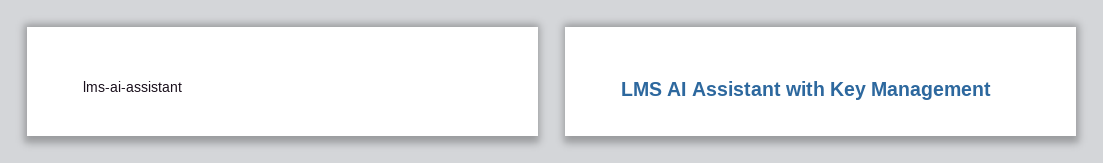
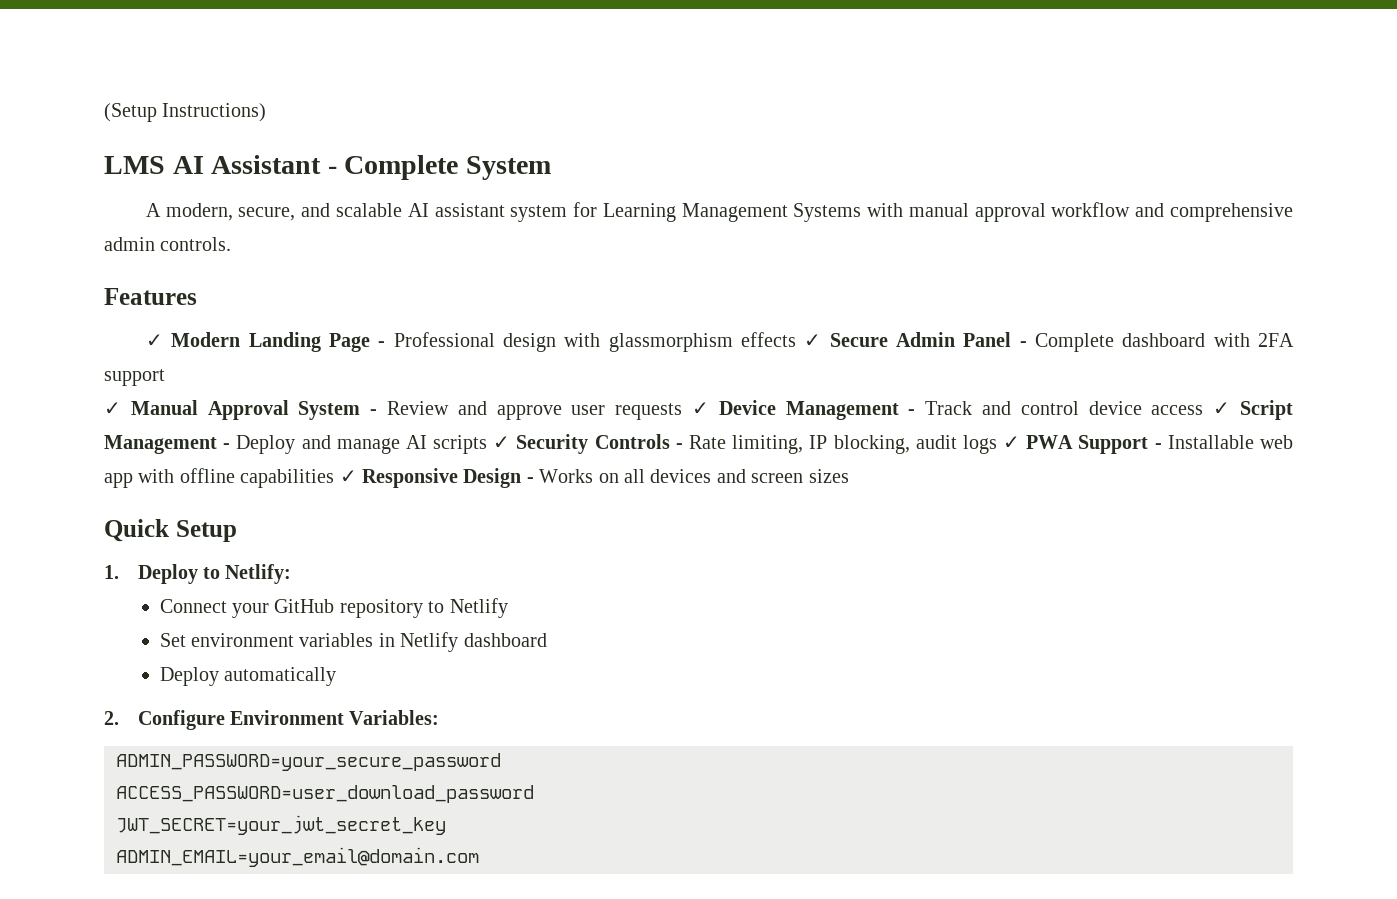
- lms-ai-assistant
+ (Setup Instructions)
- LMS AI Assistant with Key Management
+ LMS AI Assistant - Complete System
+ A modern, secure, and scalable AI assistant system for Learning Management Systems with manual approval workflow and comprehensive admin controls.
+ Features
+ ✓ Modern Landing Page - Professional design with glassmorphism effects ✓ Secure Admin Panel - Complete dashboard with 2FA support
+ ✓ Manual Approval System - Review and approve user requests ✓ Device Management - Track and control device access ✓ Script Management - Deploy and manage AI scripts ✓ Security Controls - Rate limiting, IP blocking, audit logs ✓ PWA Support - Installable web app with offline capabilities ✓ Responsive Design - Works on all devices and screen sizes
+ Quick Setup
+ 1. Deploy to Netlify:
+ Connect your GitHub repository to Netlify
+ Set environment variables in Netlify dashboard
+ Deploy automatically
+ 2. Configure Environment Variables:
+ ADMIN_PASSWORD=your_secure_password
+ ACCESS_PASSWORD=user_download_password
+ JWT_SECRET=your_jwt_secret_key
+ ADMIN_EMAIL=your_email@domain.com

